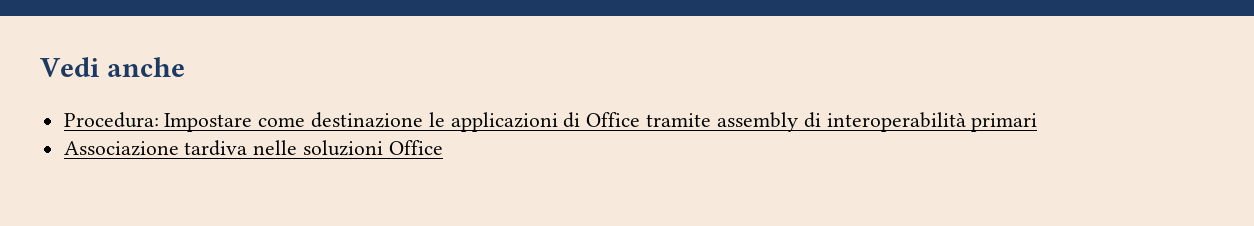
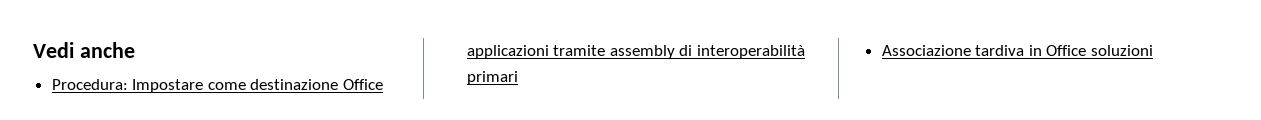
- Procedura: Impostare come destinazione le applicazioni di Office tramite assembly di interoperabilità primari
+ Procedura: Impostare come destinazione Office applicazioni tramite assembly di interoperabilità primari
- Associazione tardiva nelle soluzioni Office
+ Associazione tardiva in Office soluzioni

